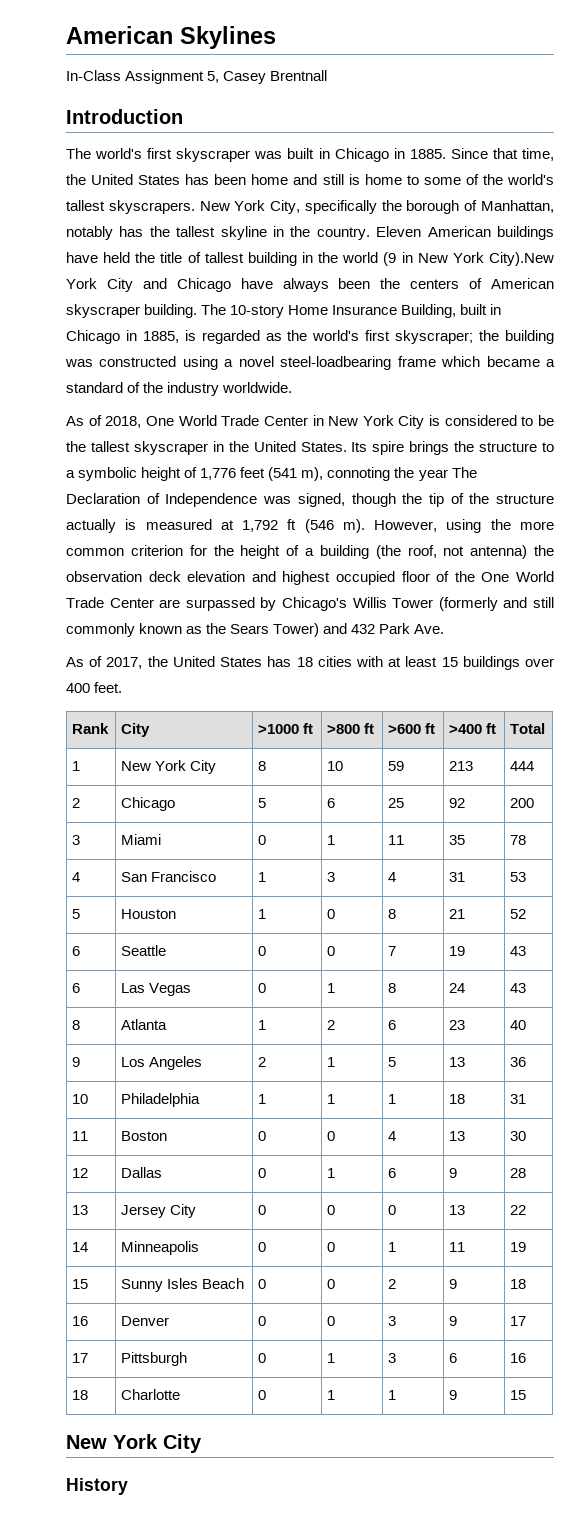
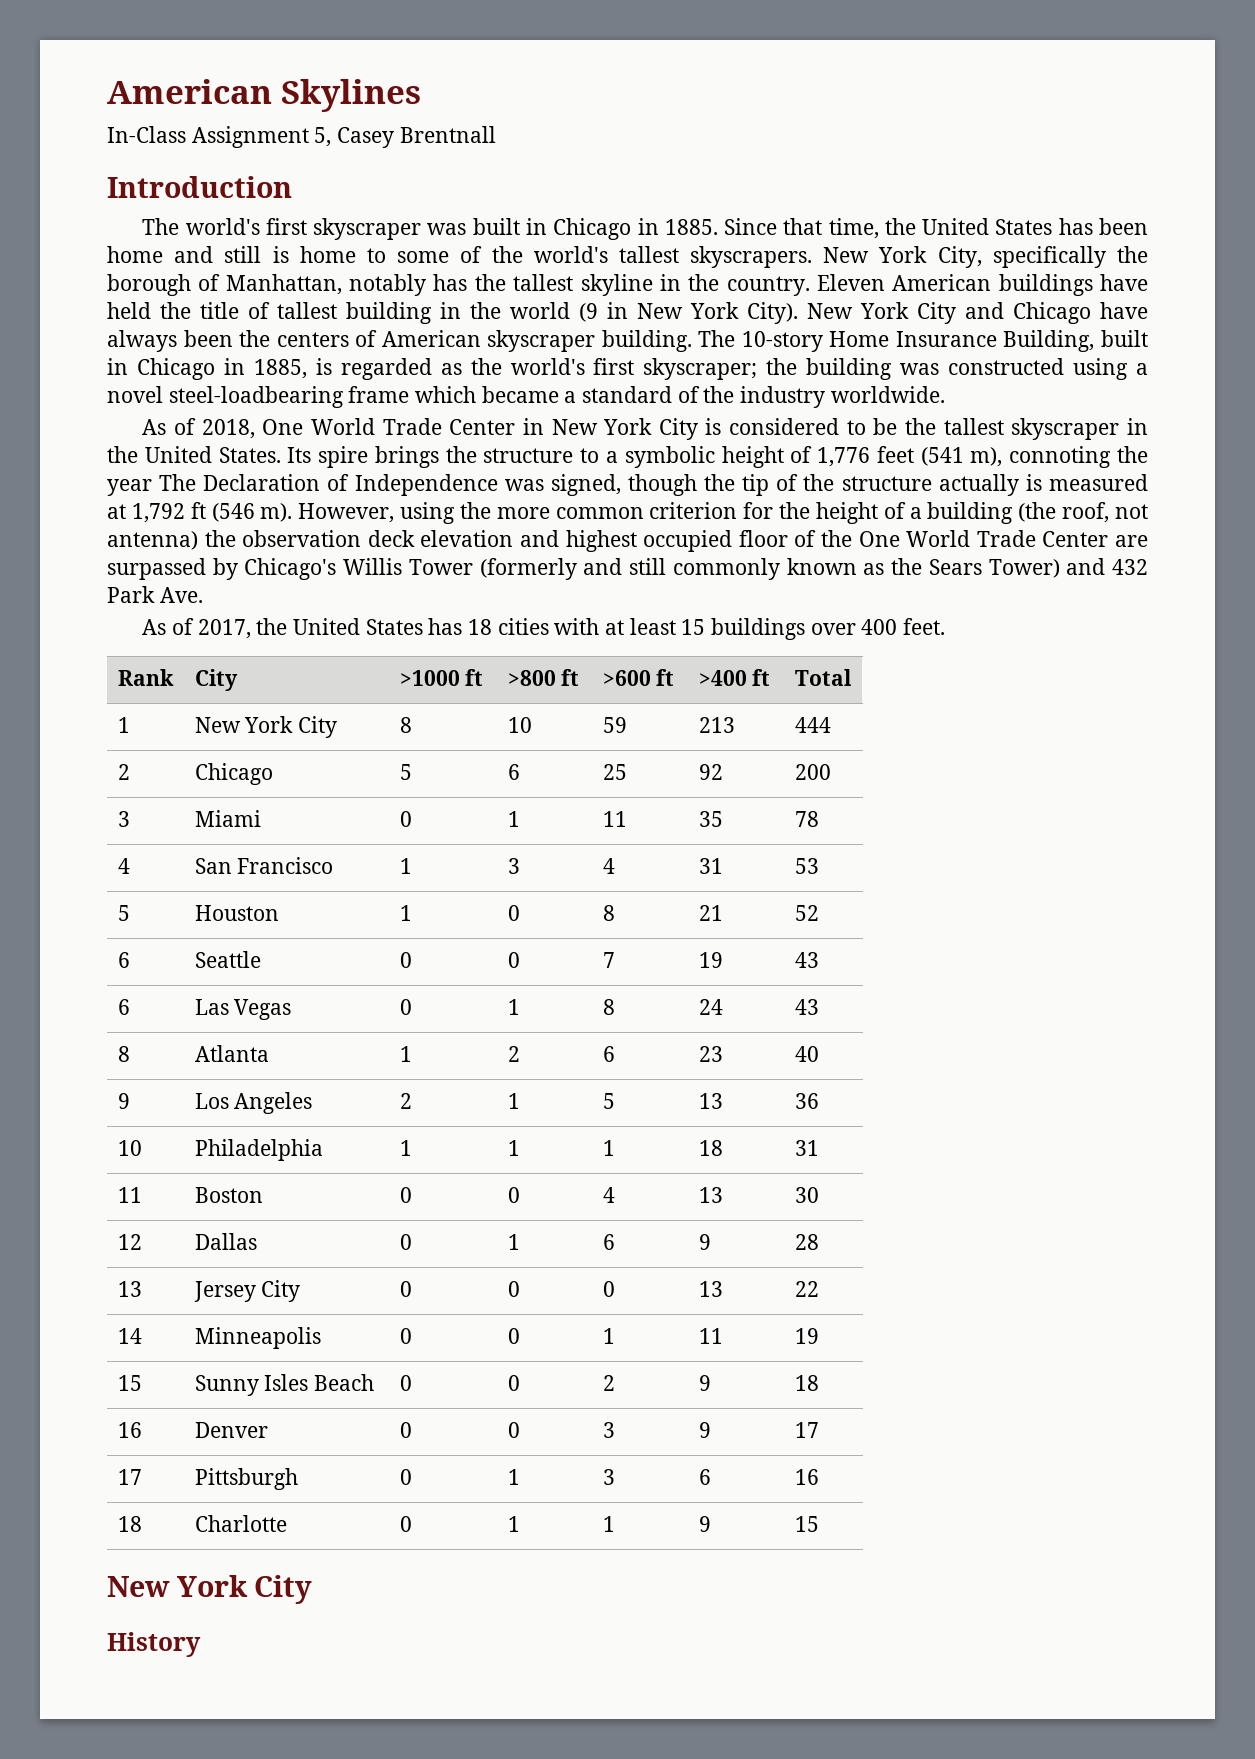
- Eleven American buildings have held the title of tallest building in the world (9 in New York City).New York City and Chicago have always been the centers of American skyscraper building.
+ Eleven American buildings have held the title of tallest building in the world (9 in New York City). New York City and Chicago have always been the centers of American skyscraper building.

